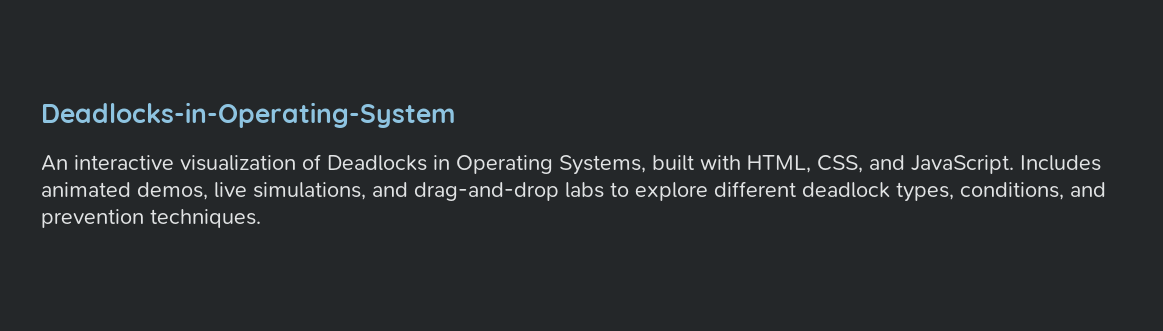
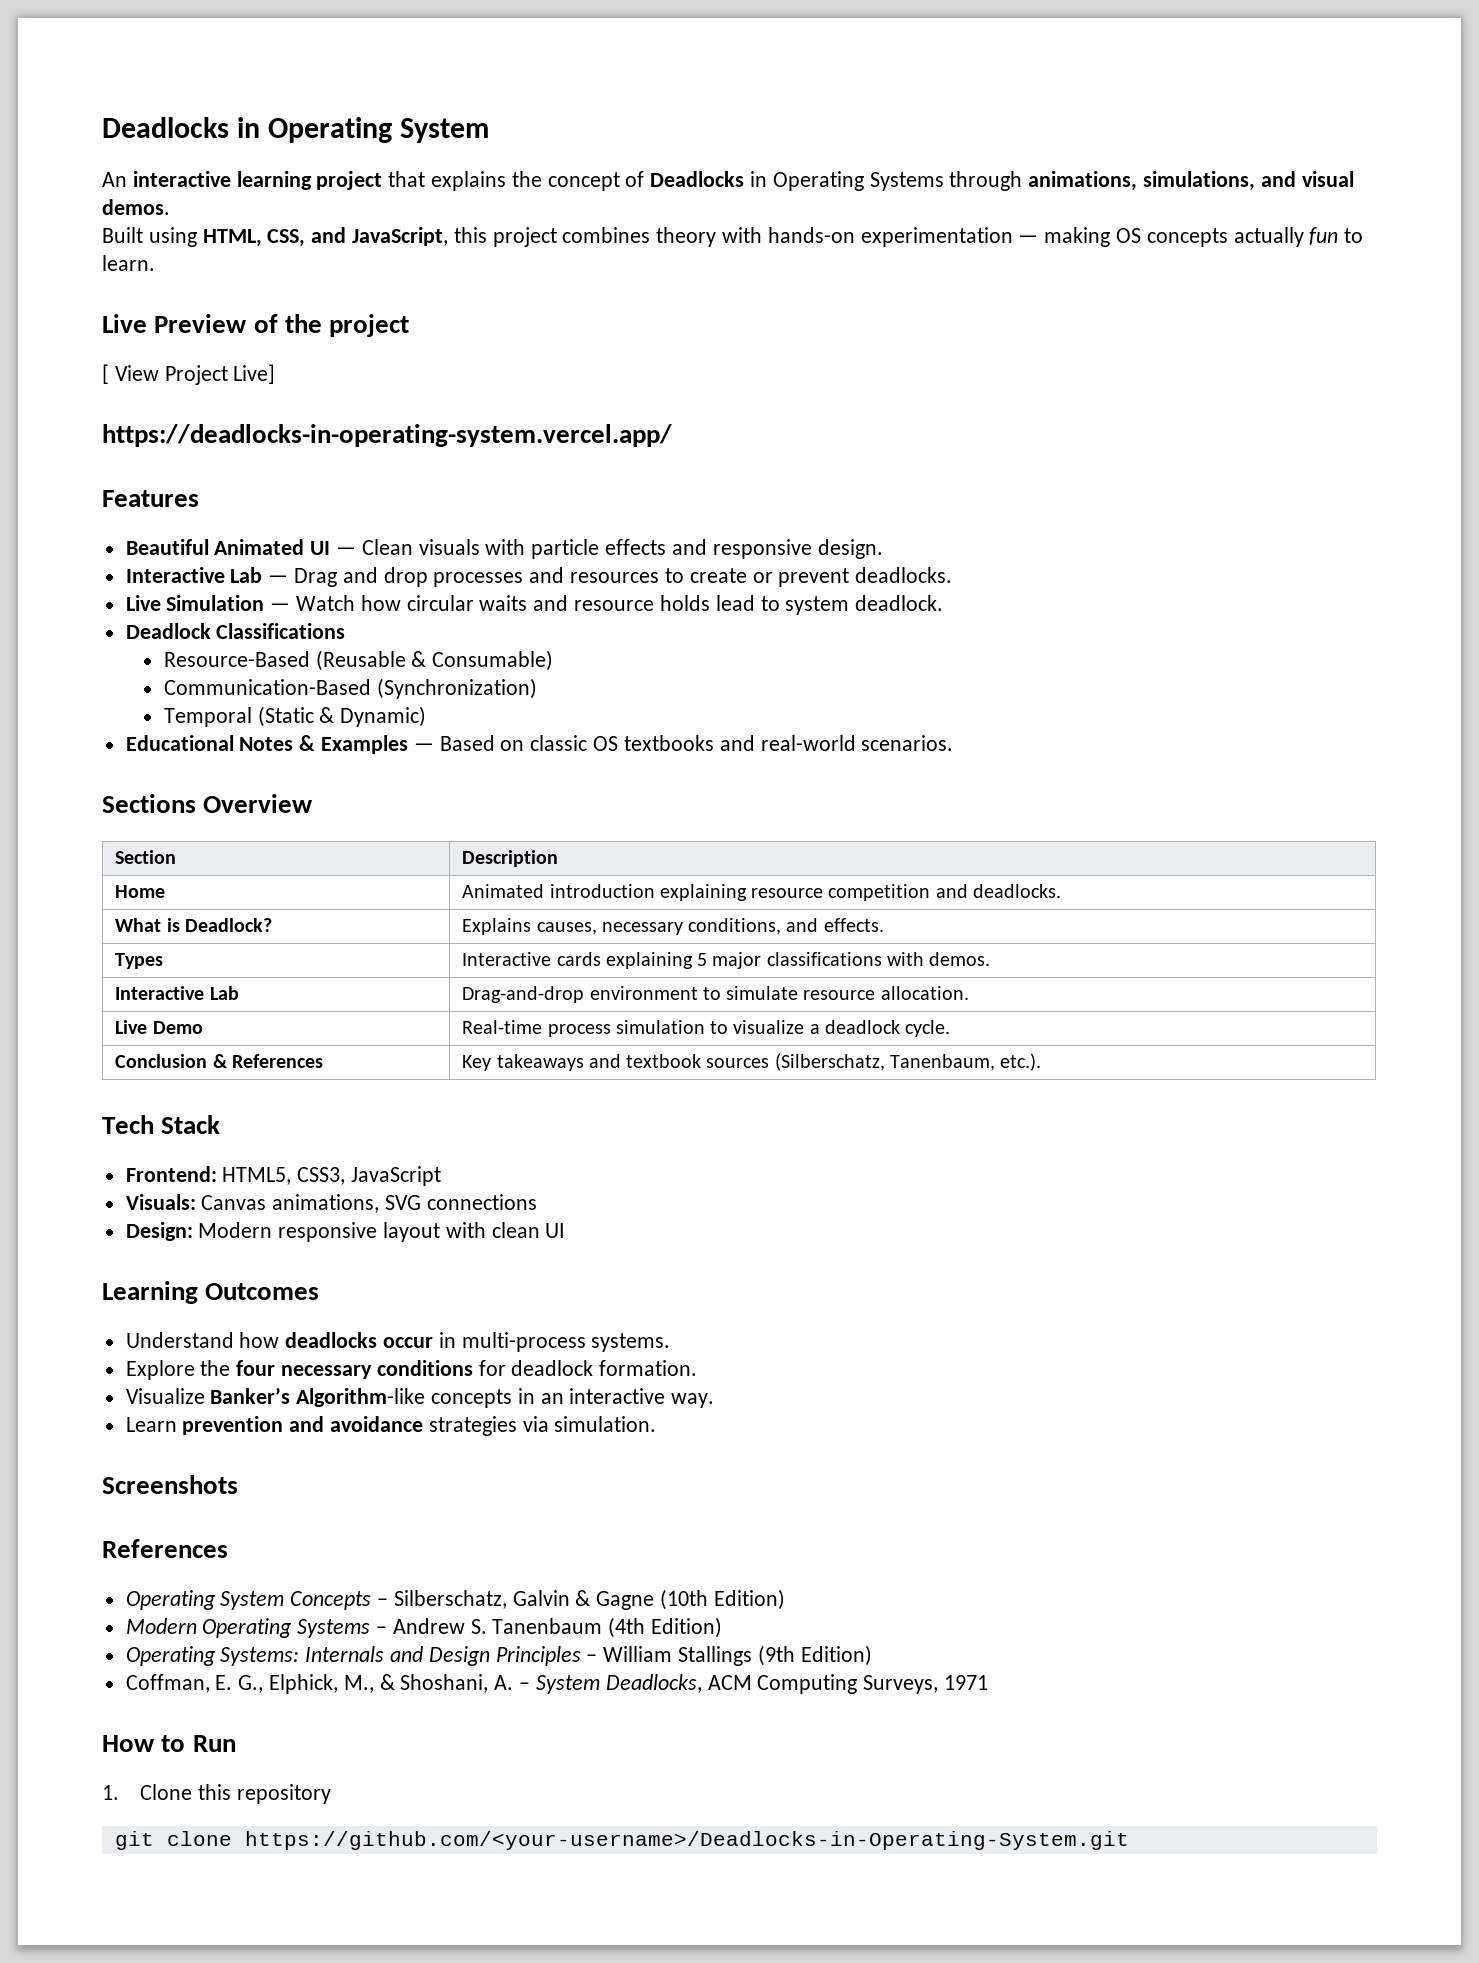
- Deadlocks-in-Operating-System
- An interactive visualization of Deadlocks in Operating Systems, built with HTML, CSS, and JavaScript. Includes animated demos, live simulations, and drag-and-drop labs to explore different deadlock types, conditions, and prevention techniques.
+ Deadlocks in Operating System
+ An interactive learning project that explains the concept of Deadlocks in Operating Systems through animations, simulations, and visual demos.
+ Built using HTML, CSS, and JavaScript, this project combines theory with hands-on experimentation — making OS concepts actually fun to learn.
+ Live Preview of the project
+ [ View Project Live]
+ https://deadlocks-in-operating-system.vercel.app/
+ Features
+ Beautiful Animated UI — Clean visuals with particle effects and responsive design.
+ Interactive Lab — Drag and drop processes and resources to create or prevent deadlocks.
+ Live Simulation — Watch how circular waits and resource holds lead to system deadlock.
+ Deadlock Classifications
+ Resource-Based (Reusable & Consumable)
+ Communication-Based (Synchronization)
+ Temporal (Static & Dynamic)
+ Educational Notes & Examples — Based on classic OS textbooks and real-world scenarios.
+ Sections Overview
+ Section | Description
+ Home | Animated introduction explaining resource competition and deadlocks.
+ What is Deadlock? | Explains causes, necessary conditions, and effects.
+ Types | Interactive cards explaining 5 major classifications with demos.
+ Interactive Lab | Drag-and-drop environment to simulate resource allocation.
+ Live Demo | Real-time process simulation to visualize a deadlock cycle.
+ Conclusion & References | Key takeaways and textbook sources (Silberschatz, Tanenbaum, etc.).
+ Tech Stack
+ Frontend: HTML5, CSS3, JavaScript
+ Visuals: Canvas animations, SVG connections
+ Design: Modern responsive layout with clean UI
+ Learning Outcomes
+ Understand how deadlocks occur in multi-process systems.
+ Explore the four necessary conditions for deadlock formation.
+ Visualize Banker’s Algorithm-like concepts in an interactive way.
+ Learn prevention and avoidance strategies via simulation.
+ Screenshots
+ References
+ Operating System Concepts – Silberschatz, Galvin & Gagne (10th Edition)
+ Modern Operating Systems – Andrew S. Tanenbaum (4th Edition)
+ Operating Systems: Internals and Design Principles – William Stallings (9th Edition)
+ Coffman, E. G., Elphick, M., & Shoshani, A. – System Deadlocks, ACM Computing Surveys, 1971
+ How to Run
+ 1. Clone this repository
+ git clone https://github.com/<your-username>/Deadlocks-in-Operating-System.git

